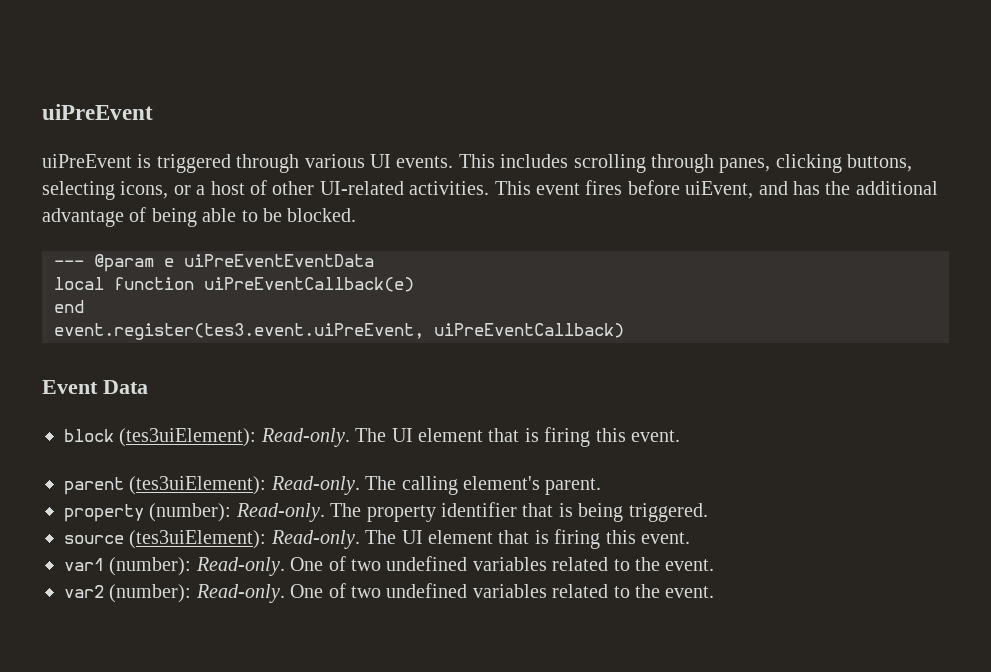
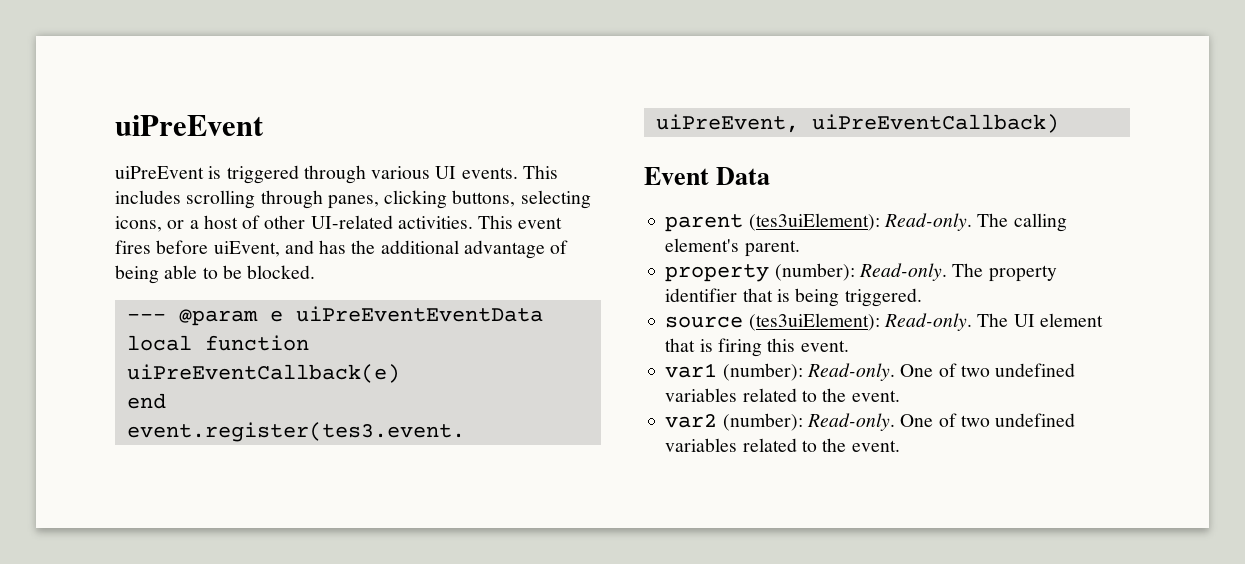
- block (tes3uiElement): Read-only. The UI element that is firing this event.

